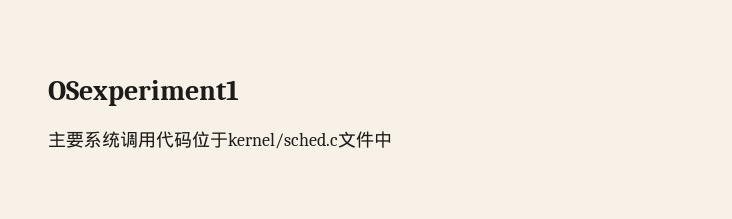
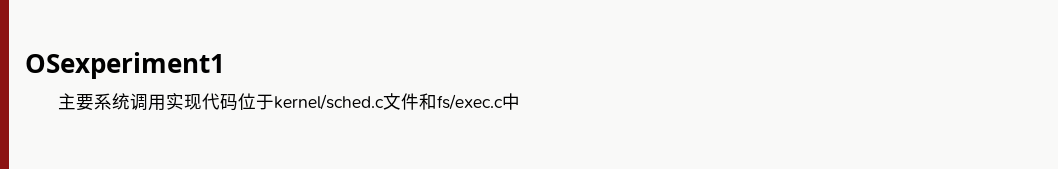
- 主要系统调用代码位于kernel/sched.c文件中
+ 主要系统调用实现代码位于kernel/sched.c文件和fs/exec.c中

